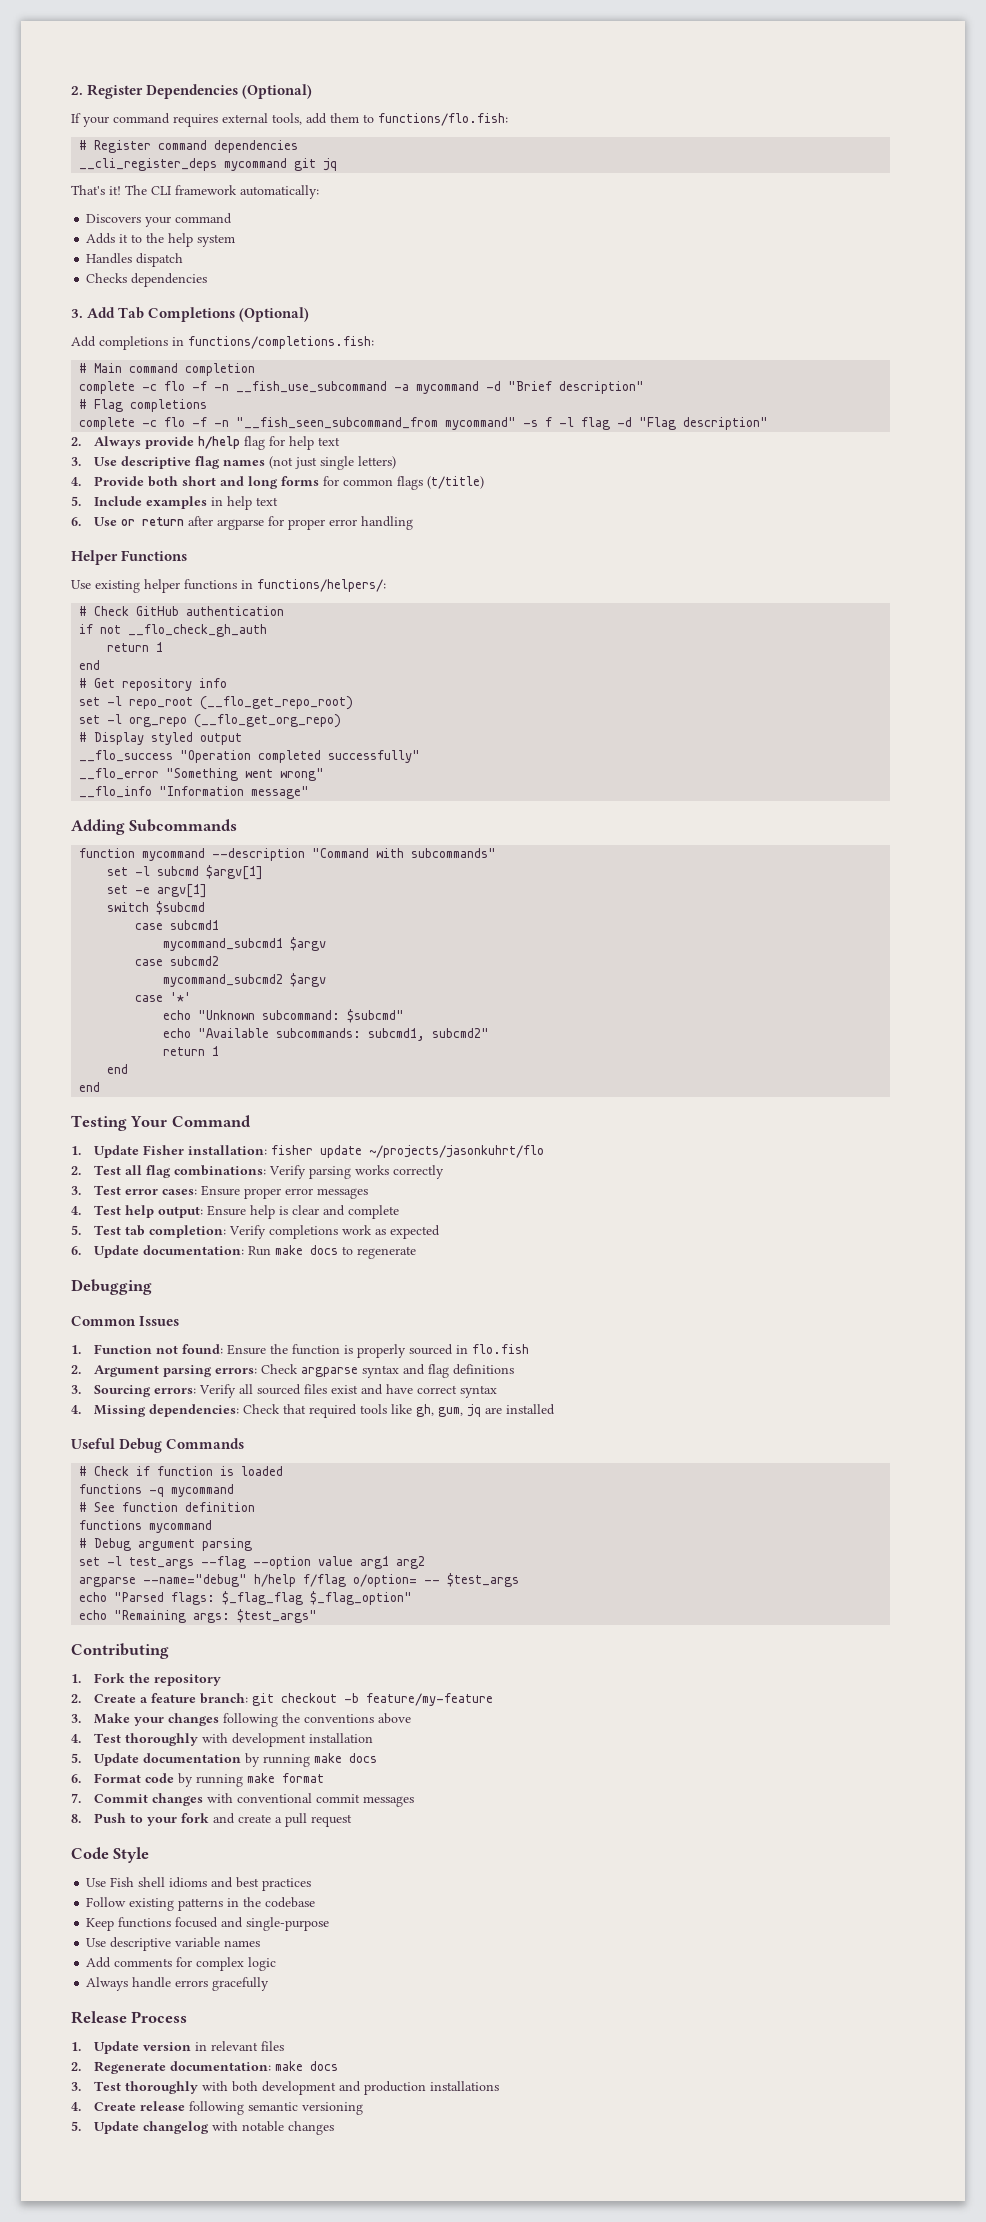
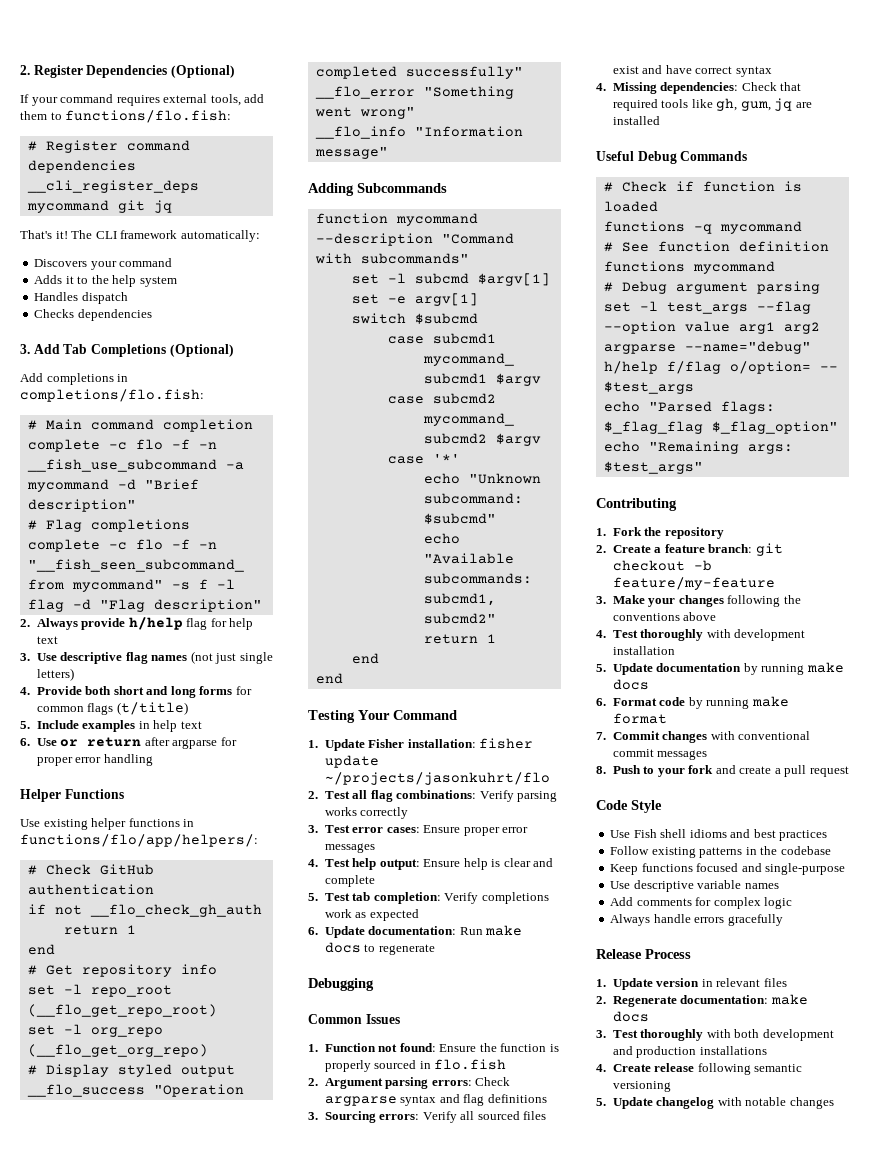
- Add completions in functions/completions.fish:
+ Add completions in completions/flo.fish:
- Use existing helper functions in functions/helpers/:
+ Use existing helper functions in functions/flo/app/helpers/:

